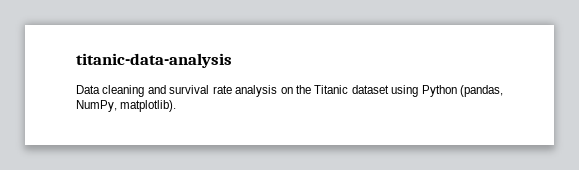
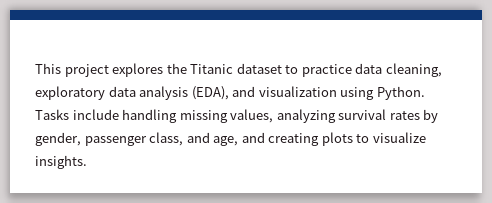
- titanic-data-analysis
- Data cleaning and survival rate analysis on the Titanic dataset using Python (pandas, NumPy, matplotlib).
+ This project explores the Titanic dataset to practice data cleaning, exploratory data analysis (EDA), and visualization using Python. Tasks include handling missing values, analyzing survival rates by gender, passenger class, and age, and creating plots to visualize insights.

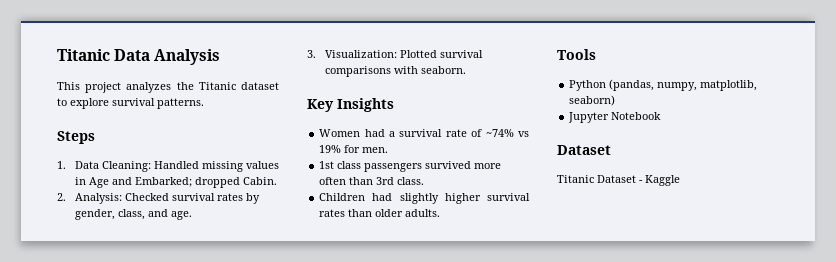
+ Titanic Data Analysis
- This project explores the Titanic dataset to practice data cleaning, exploratory data analysis (EDA), and visualization using Python. Tasks include handling missing values, analyzing survival rates by gender, passenger class, and age, and creating plots to visualize insights.
+ This project analyzes the Titanic dataset to explore survival patterns.
+ Steps
+ 1. Data Cleaning: Handled missing values in Age and Embarked; dropped Cabin.
+ 2. Analysis: Checked survival rates by gender, class, and age.
+ 3. Visualization: Plotted survival comparisons with seaborn.
+ Key Insights
+ Women had a survival rate of ~74% vs 19% for men.
+ 1st class passengers survived more often than 3rd class.
+ Children had slightly higher survival rates than older adults.
+ Tools
+ Python (pandas, numpy, matplotlib, seaborn)
+ Jupyter Notebook
+ Dataset
+ Titanic Dataset - Kaggle

